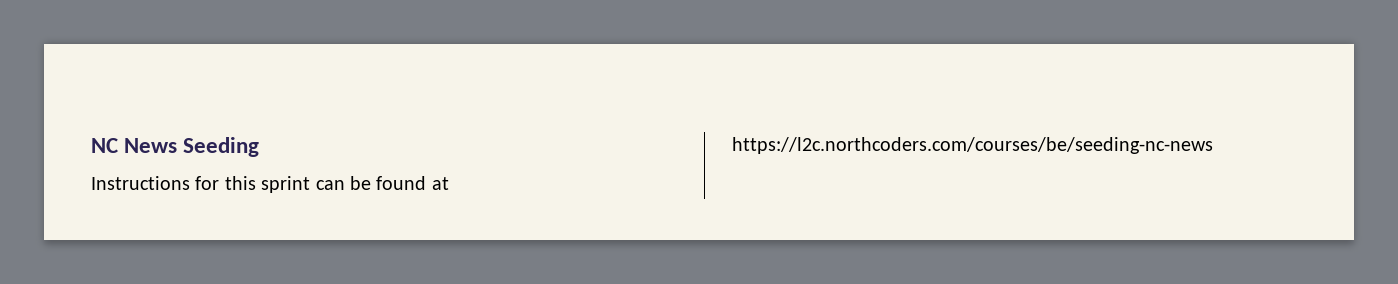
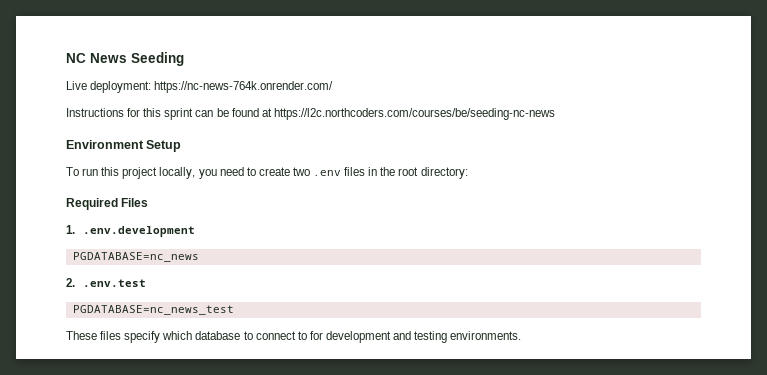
+ Live deployment: https://nc-news-764k.onrender.com/
+ Environment Setup
+ To run this project locally, you need to create two .env files in the root directory:
+ Required Files
+ 1. .env.development
+ PGDATABASE=nc_news
+ 2. .env.test
+ PGDATABASE=nc_news_test
+ These files specify which database to connect to for development and testing environments.

